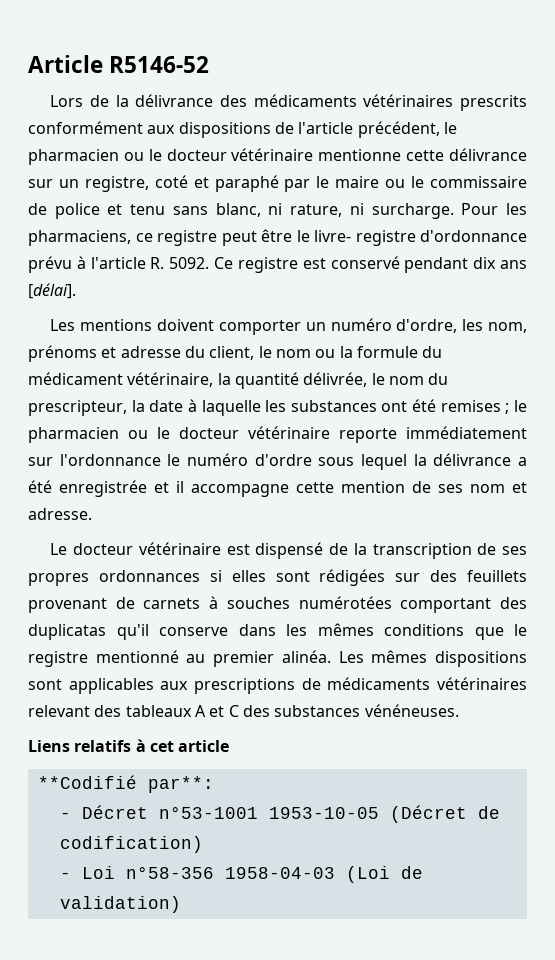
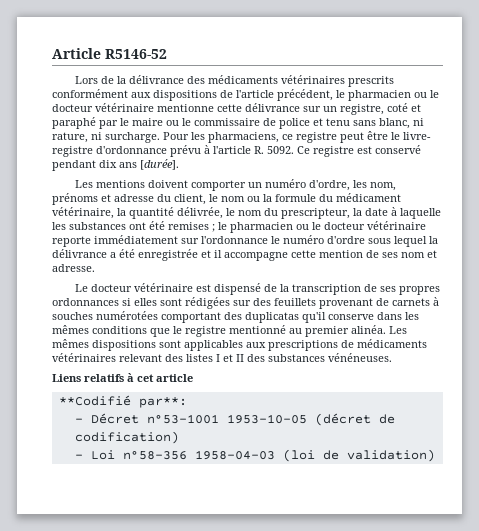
- Ce registre est conservé pendant dix ans [délai].
+ Ce registre est conservé pendant dix ans [durée].
- Les mêmes dispositions sont applicables aux prescriptions de médicaments vétérinaires relevant des tableaux A et C des substances vénéneuses.
+ Les mêmes dispositions sont applicables aux prescriptions de médicaments vétérinaires relevant des listes I et II des substances vénéneuses.
- - Décret n°53-1001 1953-10-05 (Décret de codification)
+ - Décret n°53-1001 1953-10-05 (décret de codification)
- - Loi n°58-356 1958-04-03 (Loi de validation)
+ - Loi n°58-356 1958-04-03 (loi de validation)

